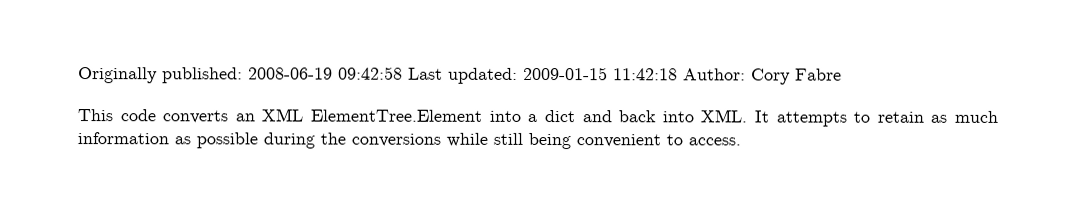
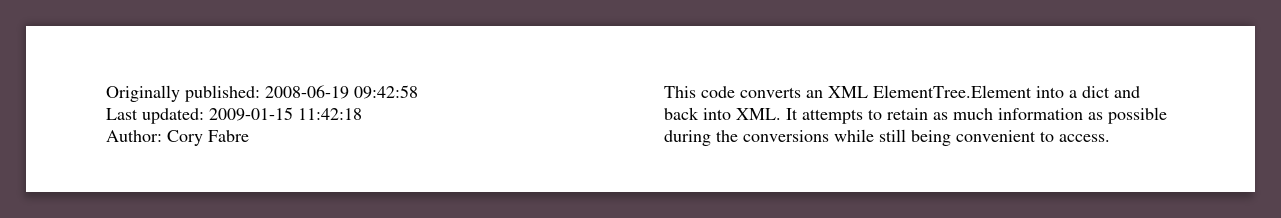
- Originally published: 2008-06-19 09:42:58 Last updated: 2009-01-15 11:42:18 Author: Cory Fabre
+ Originally published: 2008-06-19 09:42:58
+ Last updated: 2009-01-15 11:42:18
+ Author: Cory Fabre

